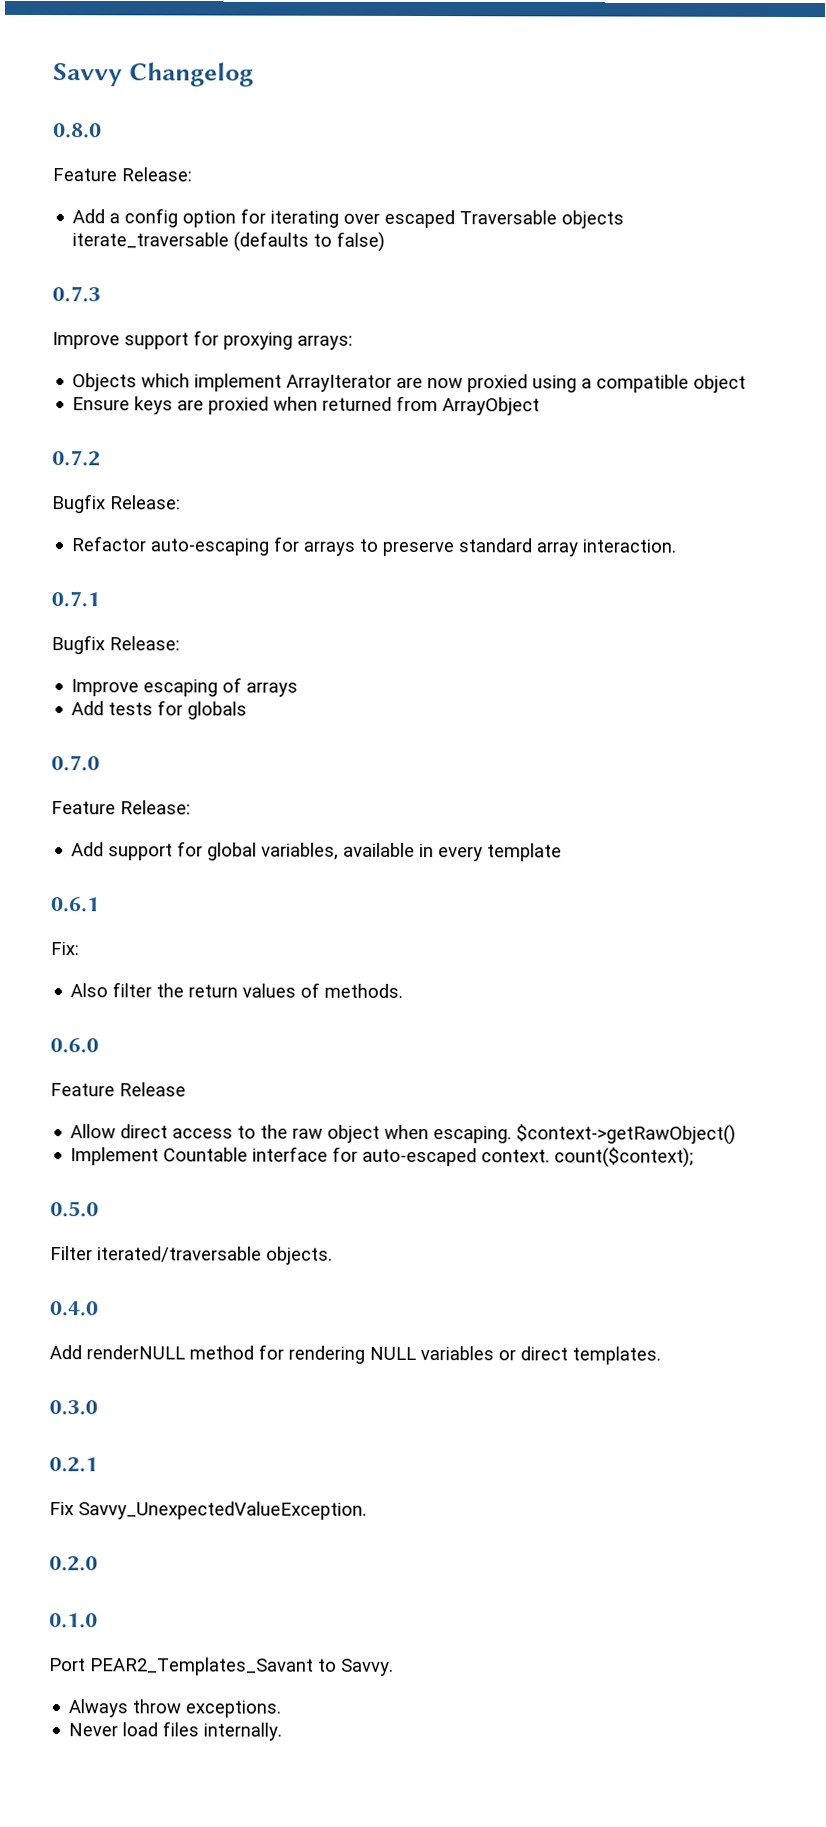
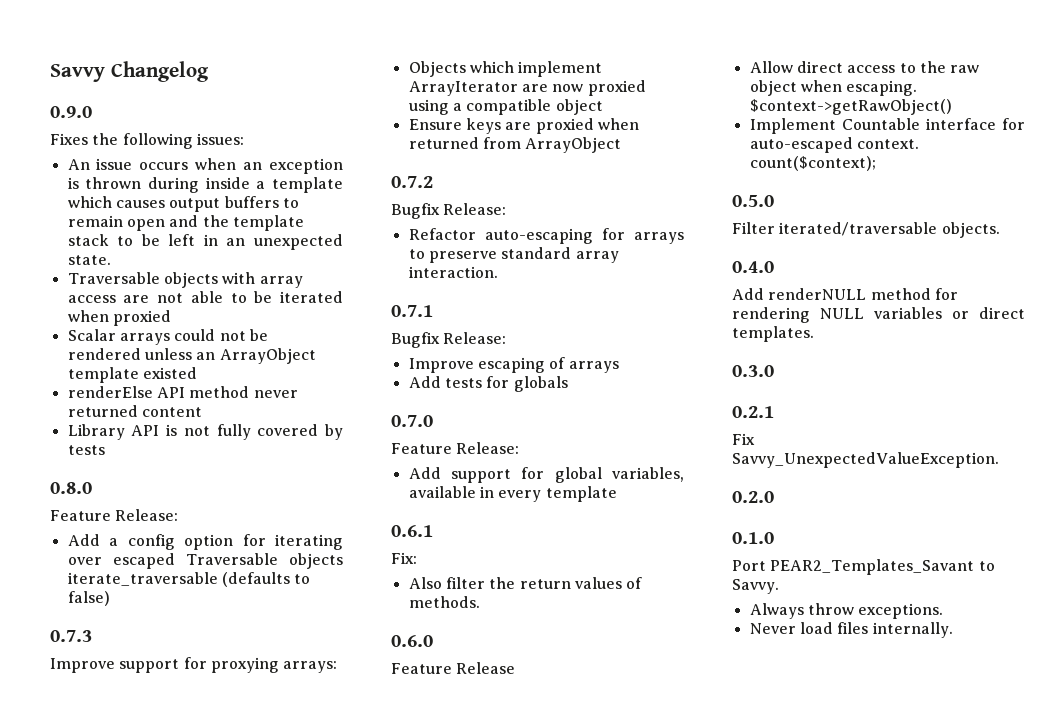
+ 0.9.0
+ Fixes the following issues:
+ An issue occurs when an exception is thrown during inside a template which causes output buffers to remain open and the template stack to be left in an unexpected state.
+ Traversable objects with array access are not able to be iterated when proxied
+ Scalar arrays could not be rendered unless an ArrayObject template existed
+ renderElse API method never returned content
+ Library API is not fully covered by tests

